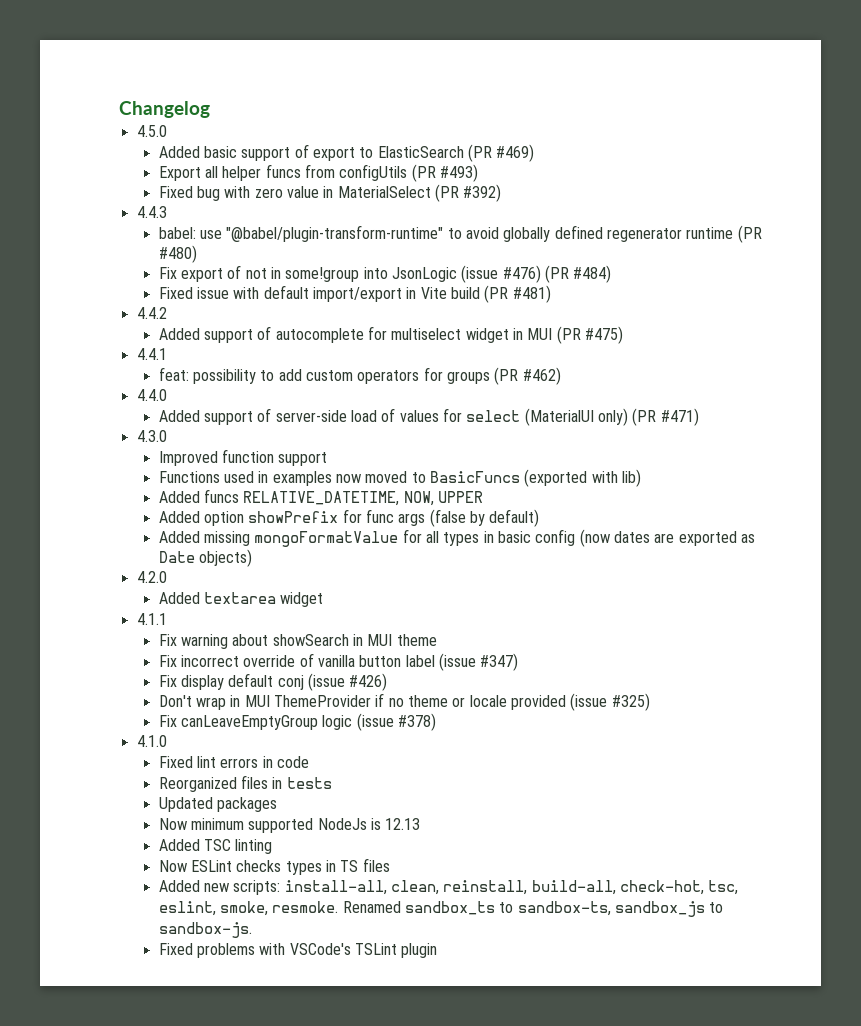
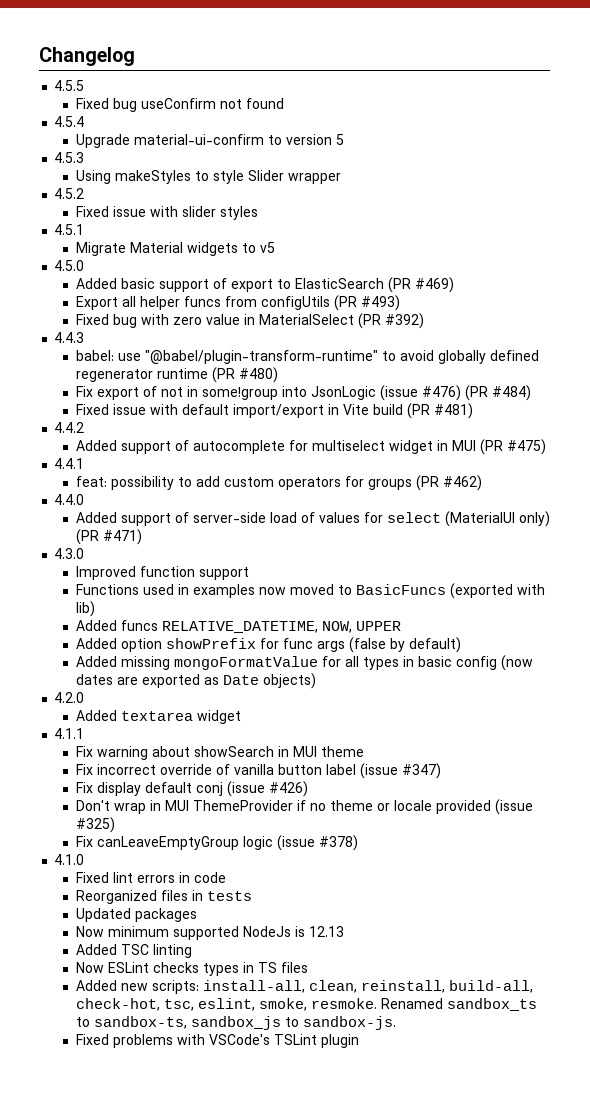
+ 4.5.5
+ Fixed bug useConfirm not found
+ 4.5.4
+ Upgrade material-ui-confirm to version 5
+ 4.5.3
+ Using makeStyles to style Slider wrapper
+ 4.5.2
+ Fixed issue with slider styles
+ 4.5.1
+ Migrate Material widgets to v5

